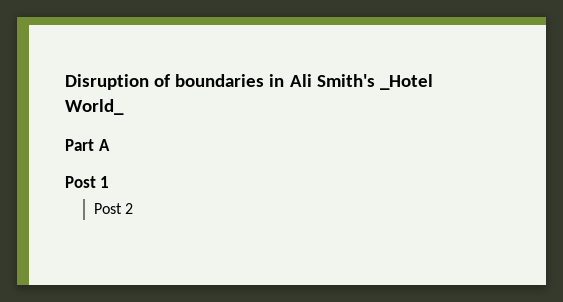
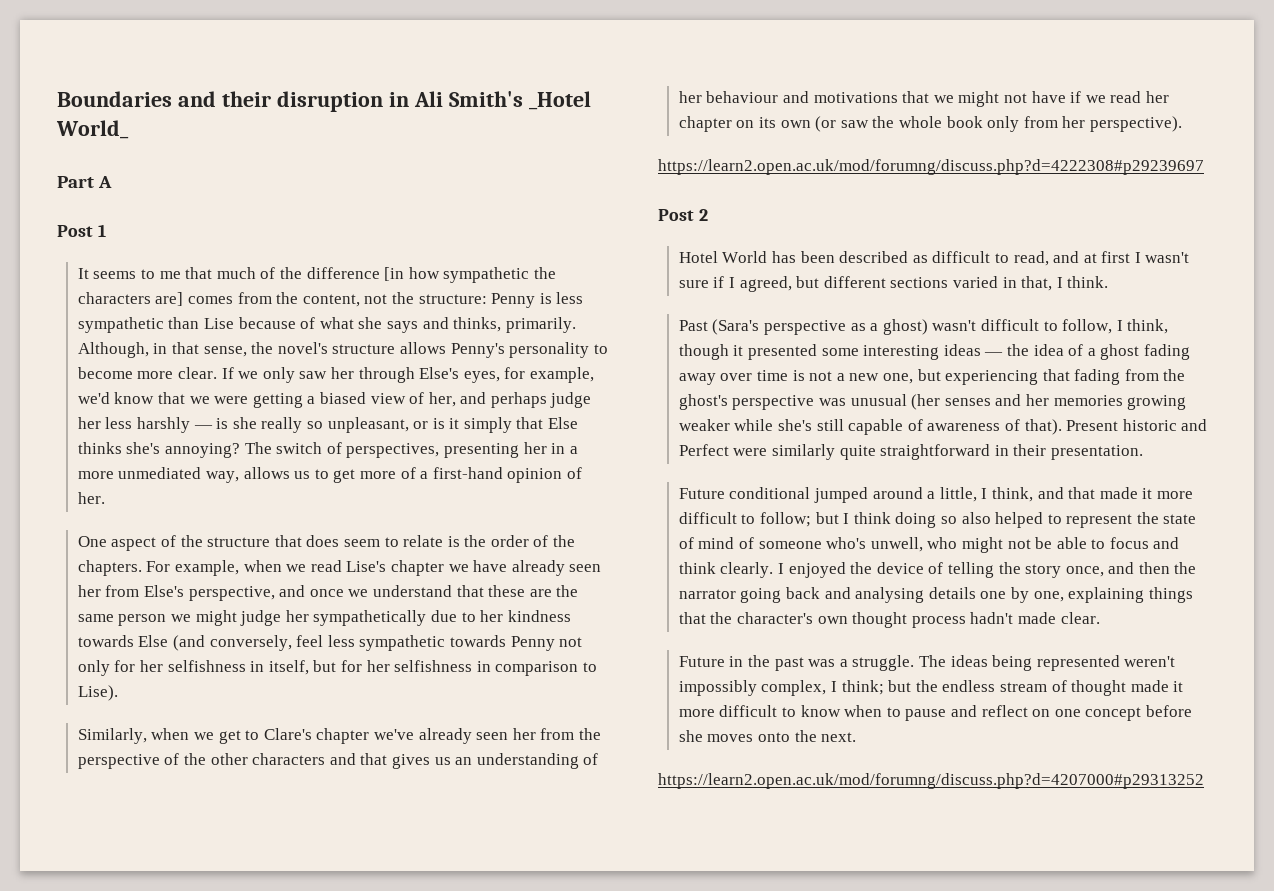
- Disruption of boundaries in Ali Smith's _Hotel World_
+ Boundaries and their disruption in Ali Smith's _Hotel World_
+ It seems to me that much of the difference [in how sympathetic the characters are] comes from the content, not the structure: Penny is less sympathetic than Lise because of what she says and thinks, primarily. Although, in that sense, the novel's structure allows Penny's personality to become more clear. If we only saw her through Else's eyes, for example, we'd know that we were getting a biased view of her, and perhaps judge her less harshly — is she really so unpleasant, or is it simply that Else thinks she's annoying? The switch of perspectives, presenting her in a more unmediated way, allows us to get more of a first-hand opinion of her.
+ One aspect of the structure that does seem to relate is the order of the chapters. For example, when we read Lise's chapter we have already seen her from Else's perspective, and once we understand that these are the same person we might judge her sympathetically due to her kindness towards Else (and conversely, feel less sympathetic towards Penny not only for her selfishness in itself, but for her selfishness in comparison to Lise).
+ Similarly, when we get to Clare's chapter we've already seen her from the perspective of the other characters and that gives us an understanding of her behaviour and motivations that we might not have if we read her chapter on its own (or saw the whole book only from her perspective).
+ https://learn2.open.ac.uk/mod/forumng/discuss.php?d=4222308#p29239697
  Post 2
+ Hotel World has been described as difficult to read, and at first I wasn't sure if I agreed, but different sections varied in that, I think.
+ Past (Sara's perspective as a ghost) wasn't difficult to follow, I think, though it presented some interesting ideas — the idea of a ghost fading away over time is not a new one, but experiencing that fading from the ghost's perspective was unusual (her senses and her memories growing weaker while she's still capable of awareness of that). Present historic and Perfect were similarly quite straightforward in their presentation.
+ Future conditional jumped around a little, I think, and that made it more difficult to follow; but I think doing so also helped to represent the state of mind of someone who's unwell, who might not be able to focus and think clearly. I enjoyed the device of telling the story once, and then the narrator going back and analysing details one by one, explaining things that the character's own thought process hadn't made clear.
+ Future in the past was a struggle. The ideas being represented weren't impossibly complex, I think; but the endless stream of thought made it more difficult to know when to pause and reflect on one concept before she moves onto the next.
+ https://learn2.open.ac.uk/mod/forumng/discuss.php?d=4207000#p29313252

